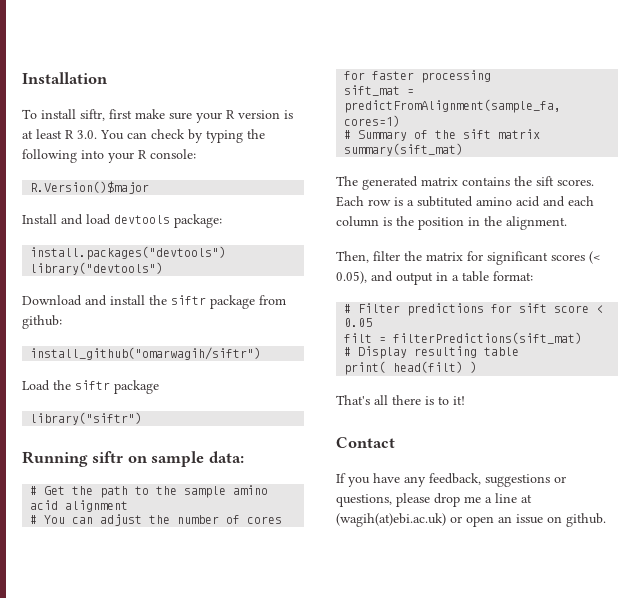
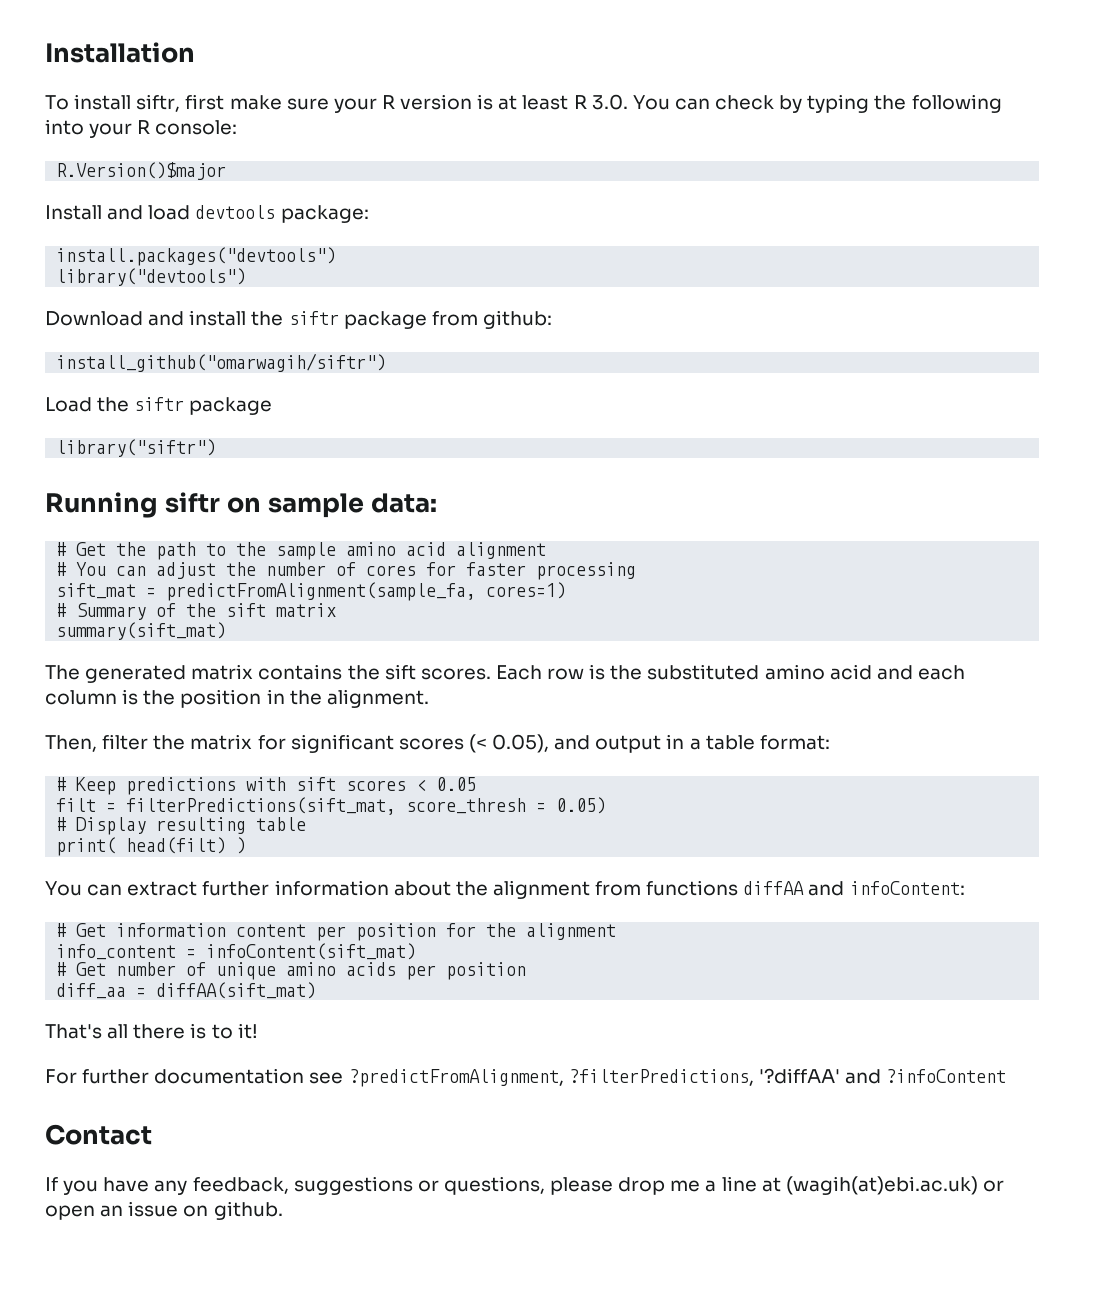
- Each row is a subtituted amino acid and each column is the position in the alignment.
+ Each row is the substituted amino acid and each column is the position in the alignment.
- # Filter predictions for sift score < 0.05
+ # Keep predictions with sift scores < 0.05
- filt = filterPredictions(sift_mat)
+ filt = filterPredictions(sift_mat, score_thresh = 0.05)
+ You can extract further information about the alignment from functions diffAA and infoContent:
+ # Get information content per position for the alignment
+ info_content = infoContent(sift_mat)
+ # Get number of unique amino acids per position
+ diff_aa = diffAA(sift_mat)
+ For further documentation see ?predictFromAlignment, ?filterPredictions, '?diffAA' and ?infoContent

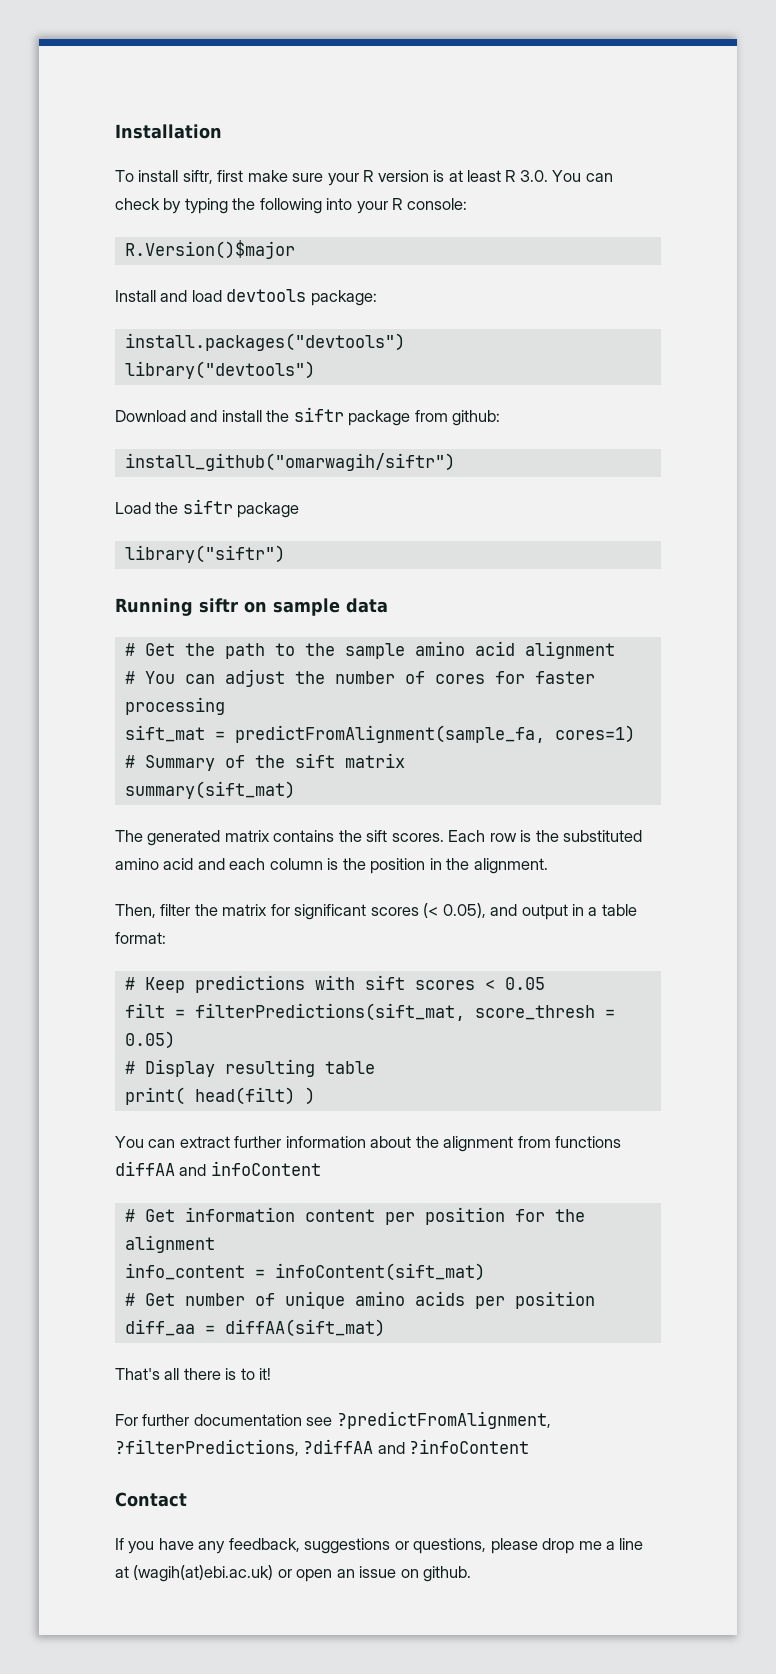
- Running siftr on sample data:
+ Running siftr on sample data
- You can extract further information about the alignment from functions diffAA and infoContent:
+ You can extract further information about the alignment from functions diffAA and infoContent
- For further documentation see ?predictFromAlignment, ?filterPredictions, '?diffAA' and ?infoContent
+ For further documentation see ?predictFromAlignment, ?filterPredictions, ?diffAA and ?infoContent

